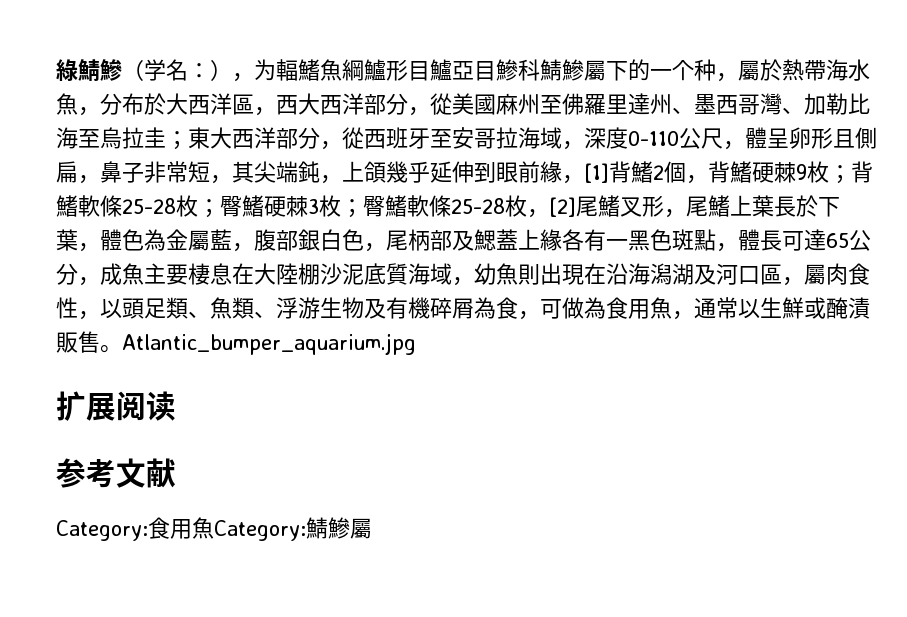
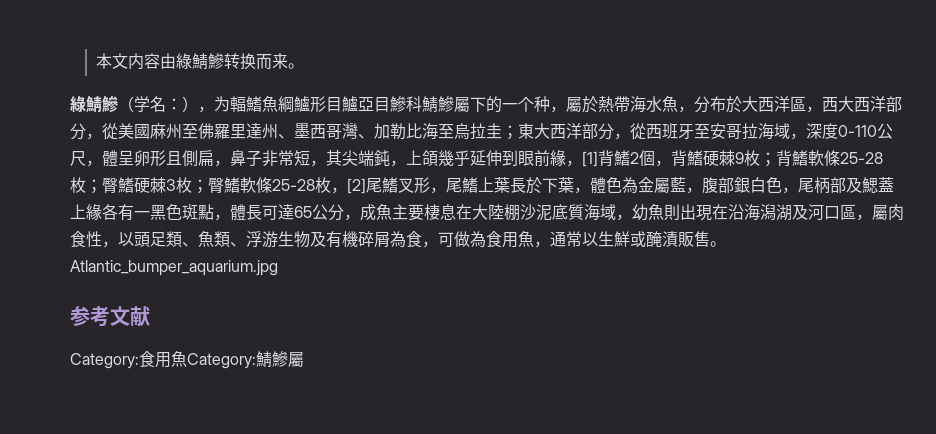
+ 本文内容由綠鯖鰺转换而来。
- 扩展阅读

